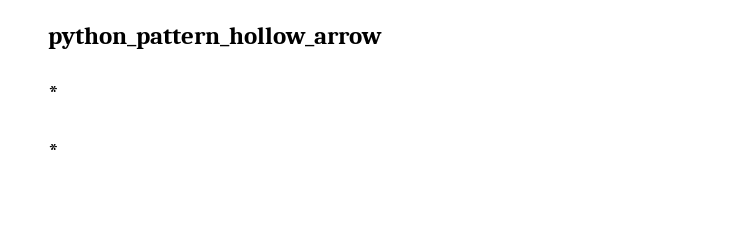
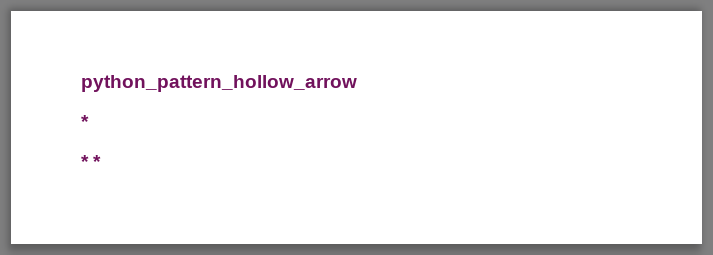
  python_pattern_hollow_arrow
  *
- *
+ * *

